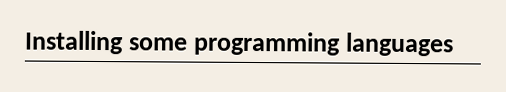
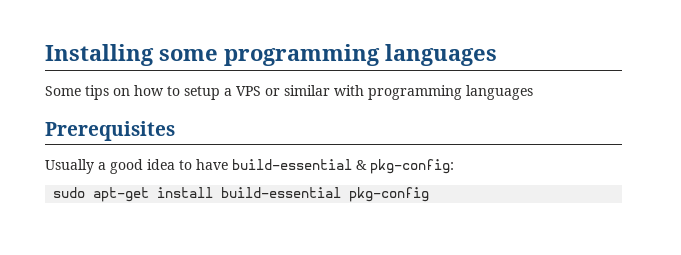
+ Some tips on how to setup a VPS or similar with programming languages
+ Prerequisites
+ Usually a good idea to have build-essential & pkg-config:
+ sudo apt-get install build-essential pkg-config

